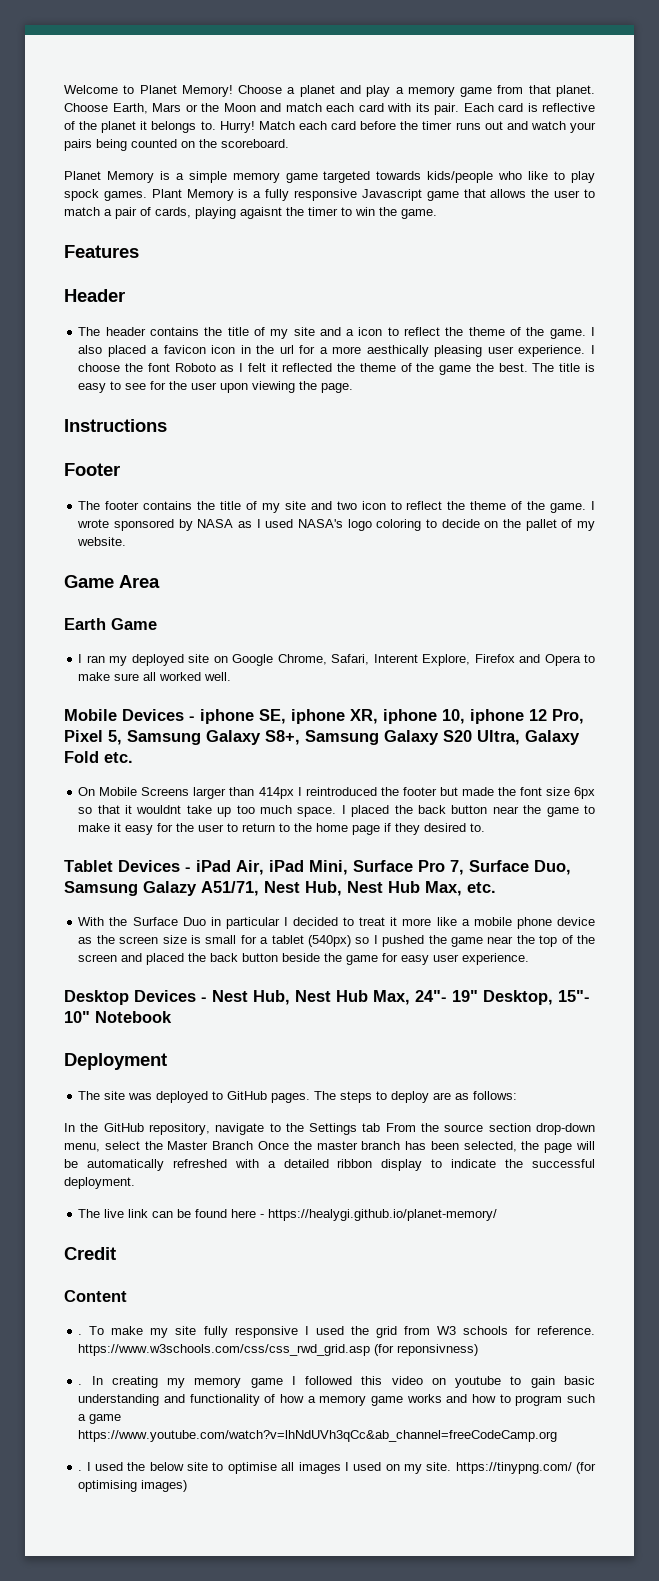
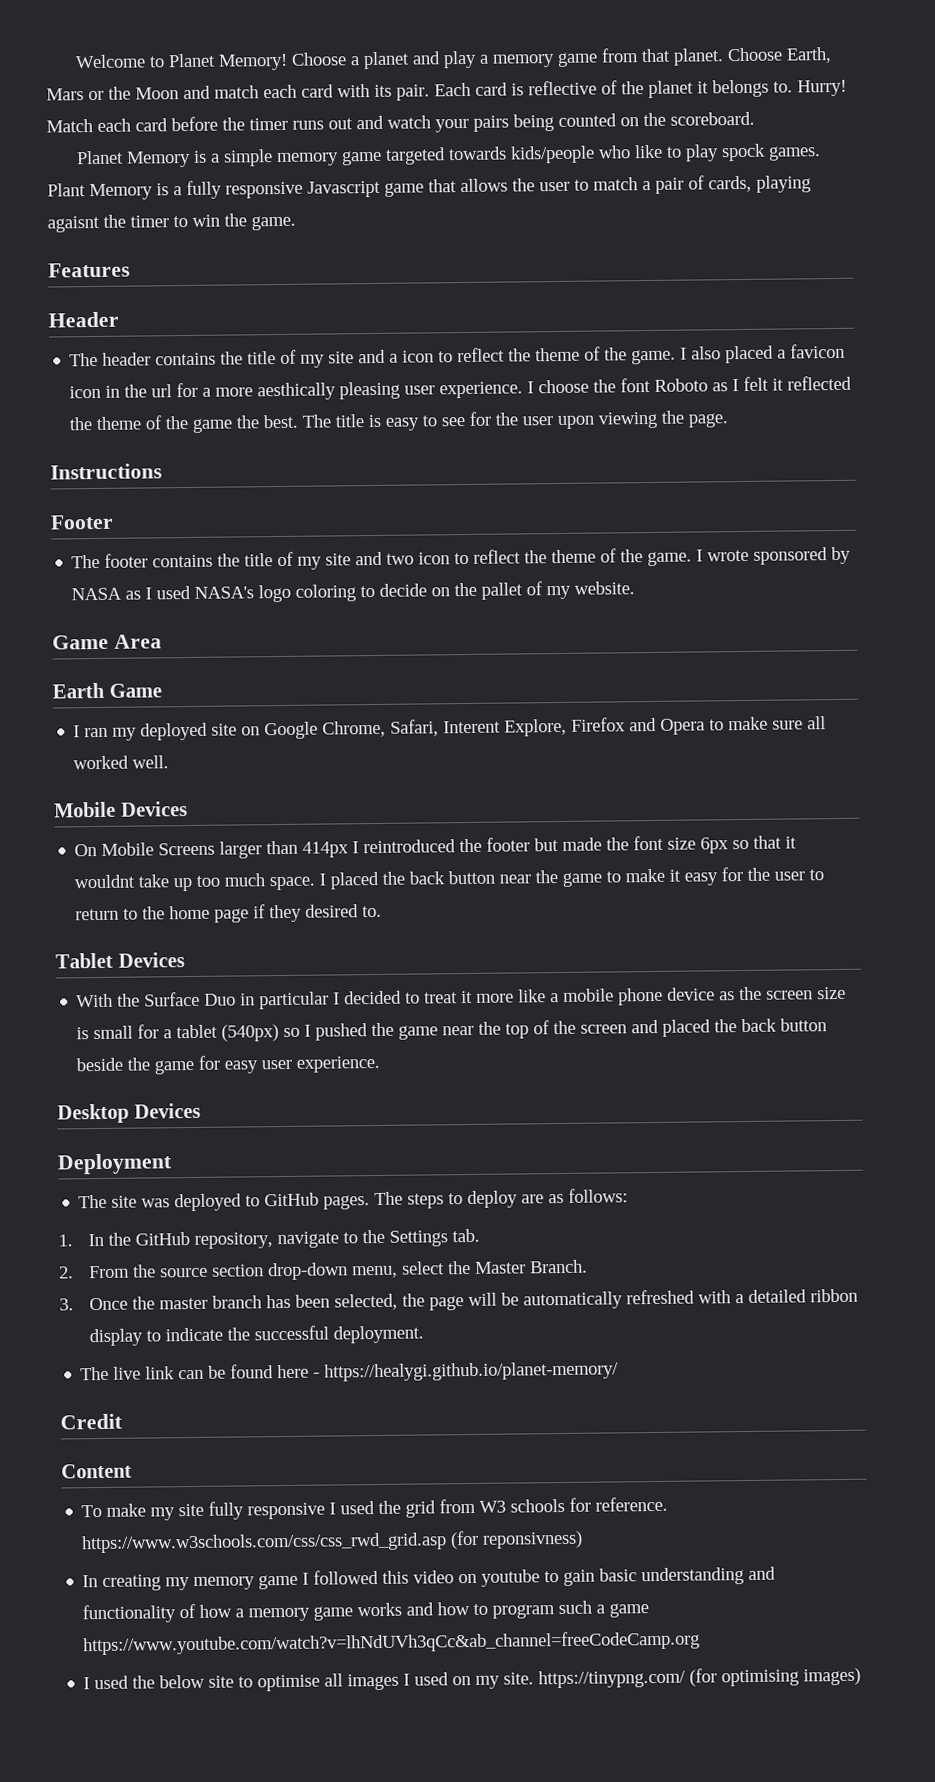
- Mobile Devices - iphone SE, iphone XR, iphone 10, iphone 12 Pro, Pixel 5, Samsung Galaxy S8+, Samsung Galaxy S20 Ultra, Galaxy Fold etc.
+ Mobile Devices
- Tablet Devices - iPad Air, iPad Mini, Surface Pro 7, Surface Duo, Samsung Galazy A51/71, Nest Hub, Nest Hub Max, etc.
+ Tablet Devices
- Desktop Devices - Nest Hub, Nest Hub Max, 24"- 19" Desktop, 15"- 10" Notebook
+ Desktop Devices
- In the GitHub repository, navigate to the Settings tab From the source section drop-down menu, select the Master Branch Once the master branch has been selected, the page will be automatically refreshed with a detailed ribbon display to indicate the successful deployment.
+ 1. In the GitHub repository, navigate to the Settings tab.
+ 2. From the source section drop-down menu, select the Master Branch.
+ 3. Once the master branch has been selected, the page will be automatically refreshed with a detailed ribbon display to indicate the successful deployment.
  Content
- . To make my site fully responsive I used the grid from W3 schools for reference. https://www.w3schools.com/css/css_rwd_grid.asp (for reponsivness)
- . In creating my memory game I followed this video on youtube to gain basic understanding and functionality of how a memory game works and how to program such a game https://www.youtube.com/watch?v=lhNdUVh3qCc&ab_channel=freeCodeCamp.org
- . I used the below site to optimise all images I used on my site. https://tinypng.com/ (for optimising images)
+ To make my site fully responsive I used the grid from W3 schools for reference. https://www.w3schools.com/css/css_rwd_grid.asp (for reponsivness)
+ In creating my memory game I followed this video on youtube to gain basic understanding and functionality of how a memory game works and how to program such a game https://www.youtube.com/watch?v=lhNdUVh3qCc&ab_channel=freeCodeCamp.org
+ I used the below site to optimise all images I used on my site. https://tinypng.com/ (for optimising images)

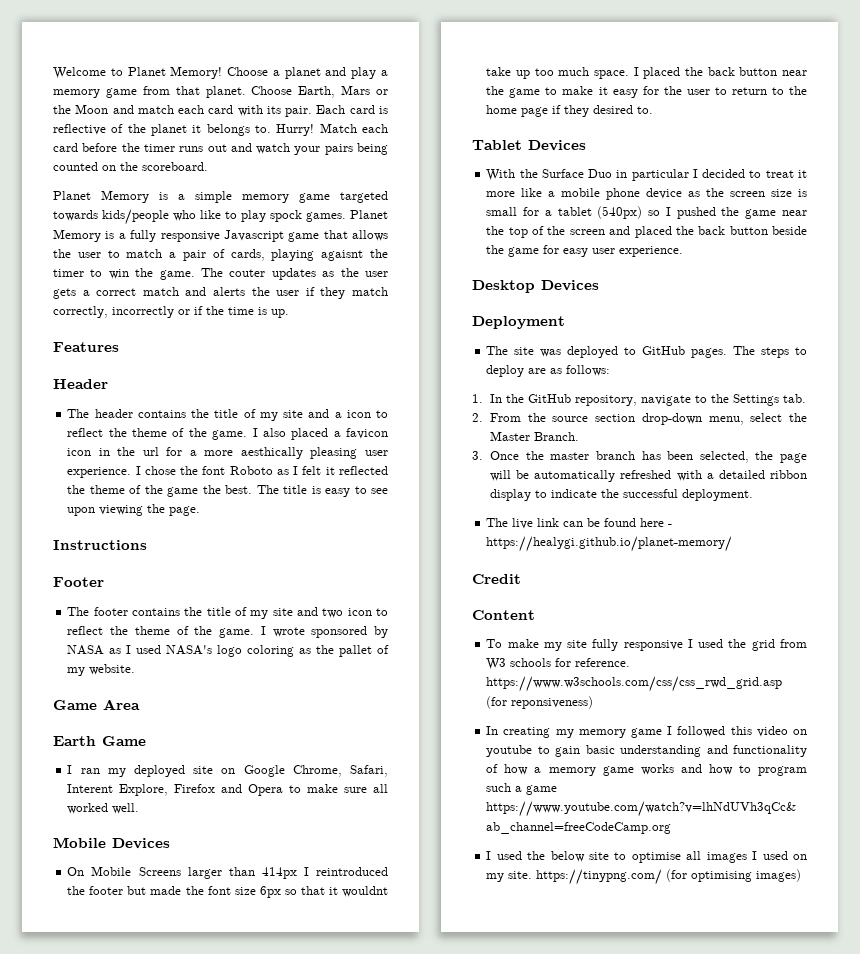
- Plant Memory is a fully responsive Javascript game that allows the user to match a pair of cards, playing agaisnt the timer to win the game.
+ Planet Memory is a fully responsive Javascript game that allows the user to match a pair of cards, playing agaisnt the timer to win the game. The couter updates as the user gets a correct match and alerts the user if they match correctly, incorrectly or if the time is up.
- I choose the font Roboto as I felt it reflected the theme of the game the best.
+ I chose the font Roboto as I felt it reflected the theme of the game the best.
- The title is easy to see for the user upon viewing the page.
+ The title is easy to see upon viewing the page.
- I wrote sponsored by NASA as I used NASA's logo coloring to decide on the pallet of my website.
+ I wrote sponsored by NASA as I used NASA's logo coloring as the pallet of my website.
- To make my site fully responsive I used the grid from W3 schools for reference. https://www.w3schools.com/css/css_rwd_grid.asp (for reponsivness)
+ To make my site fully responsive I used the grid from W3 schools for reference. https://www.w3schools.com/css/css_rwd_grid.asp (for reponsiveness)

